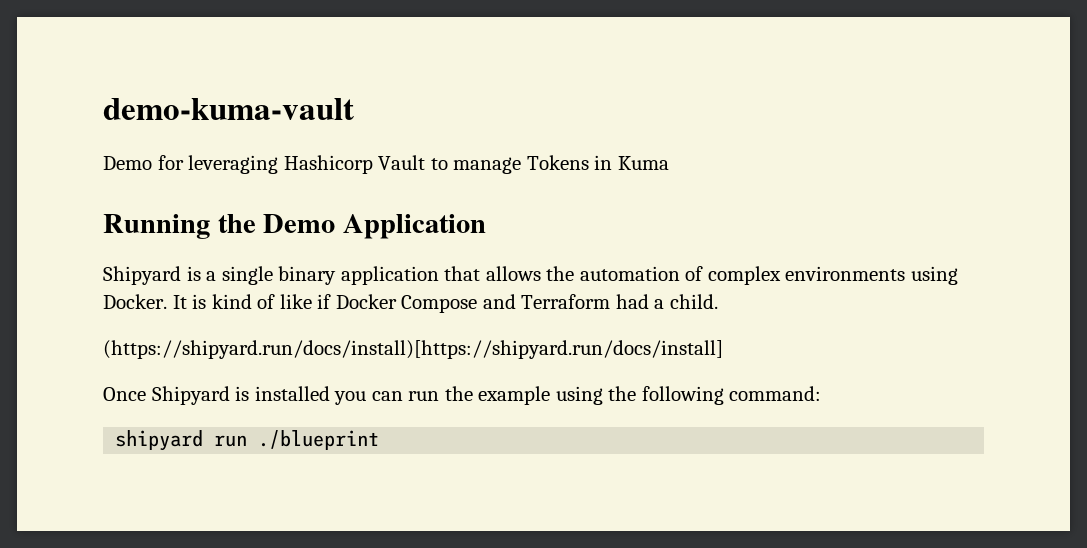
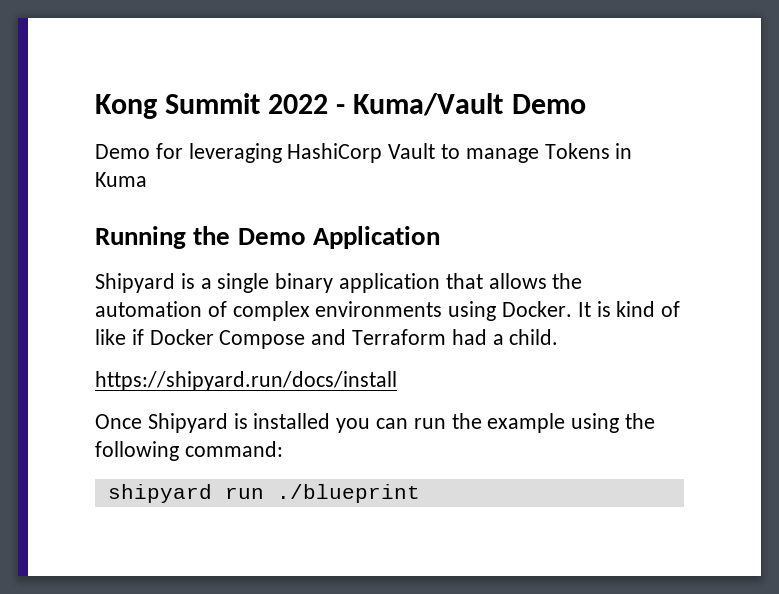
- demo-kuma-vault
+ Kong Summit 2022 - Kuma/Vault Demo
- Demo for leveraging Hashicorp Vault to manage Tokens in Kuma
+ Demo for leveraging HashiCorp Vault to manage Tokens in Kuma
- (https://shipyard.run/docs/install)[https://shipyard.run/docs/install]
+ https://shipyard.run/docs/install

